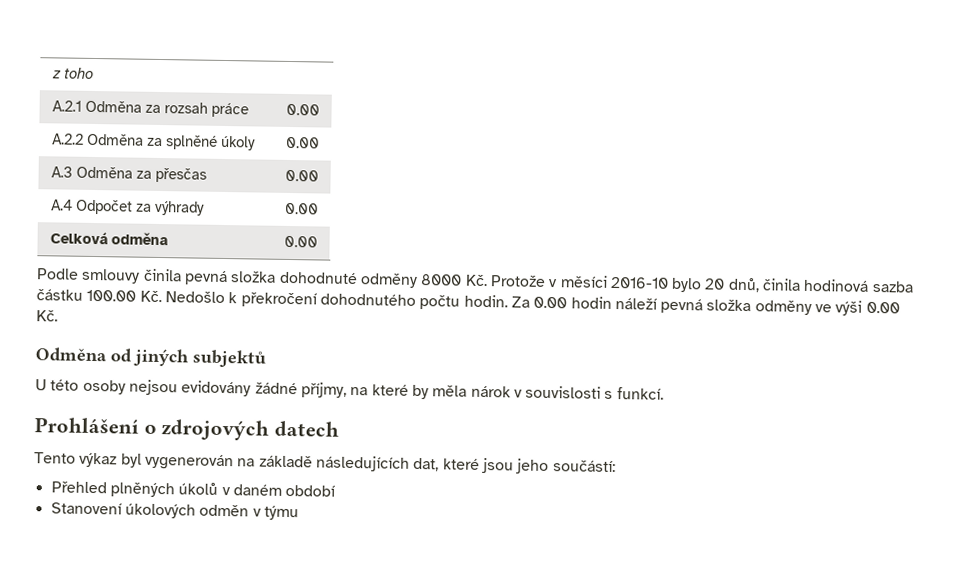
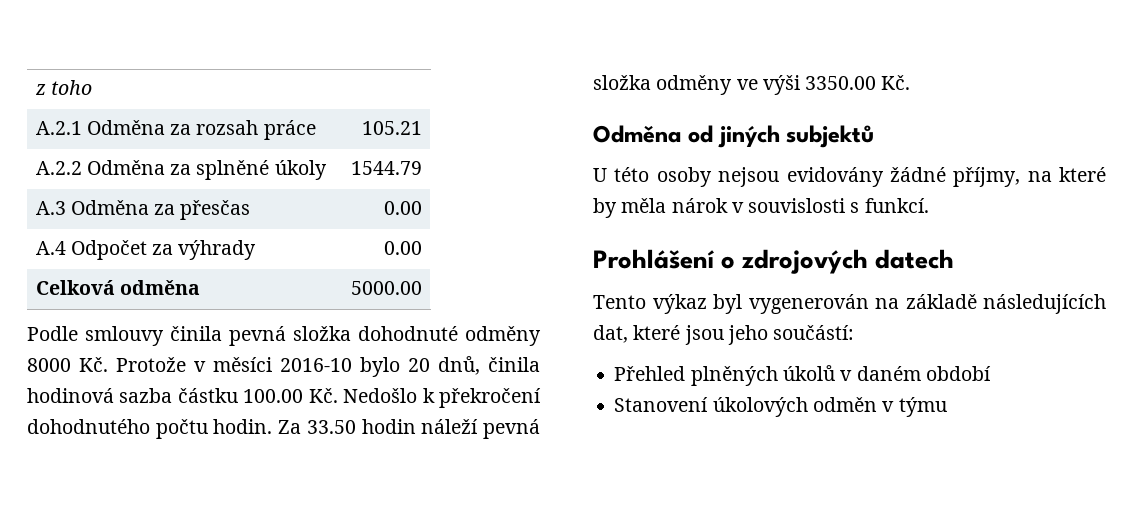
- A.2.1 Odměna za rozsah práce | 0.00
+ A.2.1 Odměna za rozsah práce | 105.21
- A.2.2 Odměna za splněné úkoly | 0.00
+ A.2.2 Odměna za splněné úkoly | 1544.79
- Celková odměna | 0.00
+ Celková odměna | 5000.00
- Za 0.00 hodin náleží pevná složka odměny ve výši 0.00 Kč.
+ Za 33.50 hodin náleží pevná složka odměny ve výši 3350.00 Kč.

